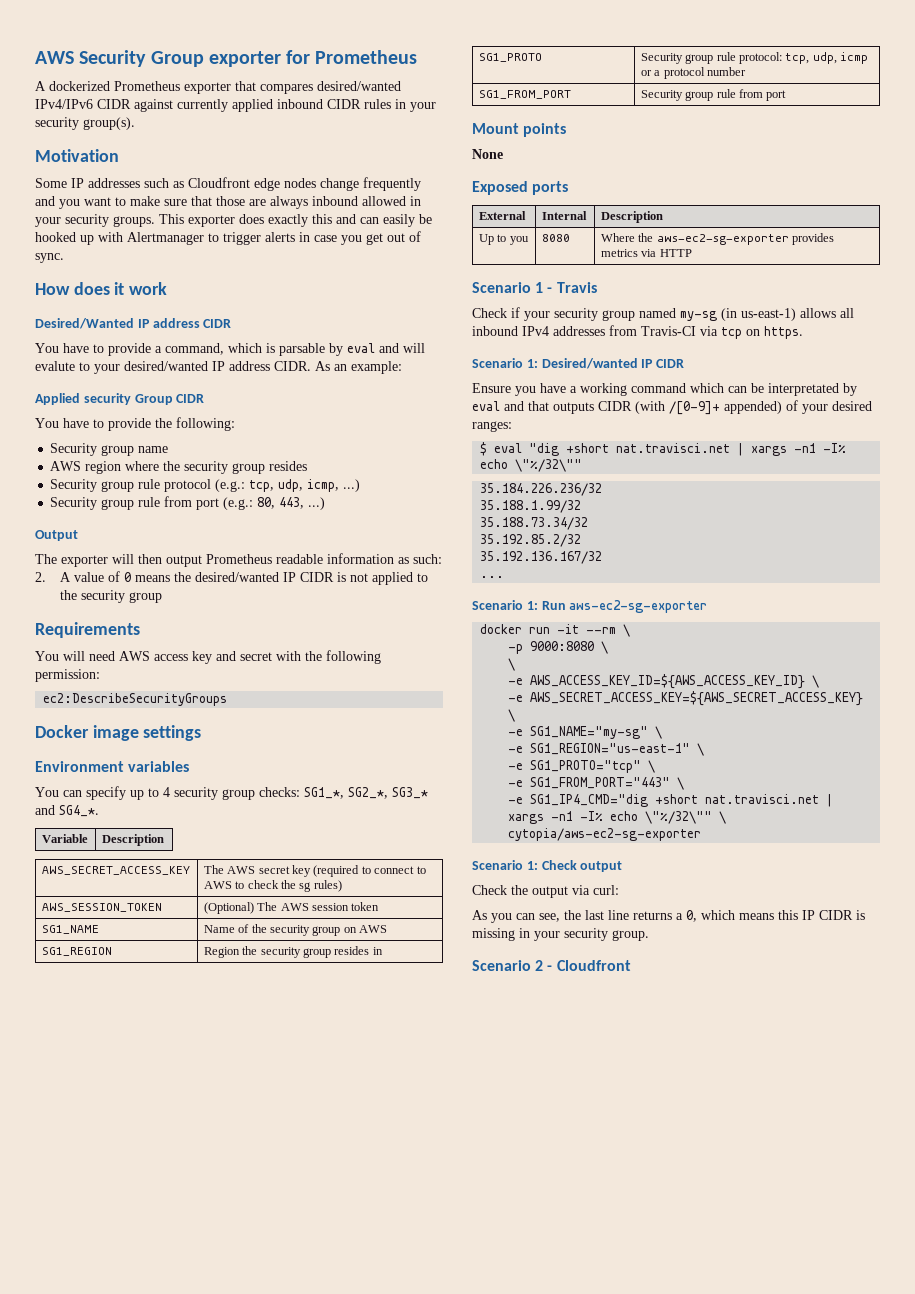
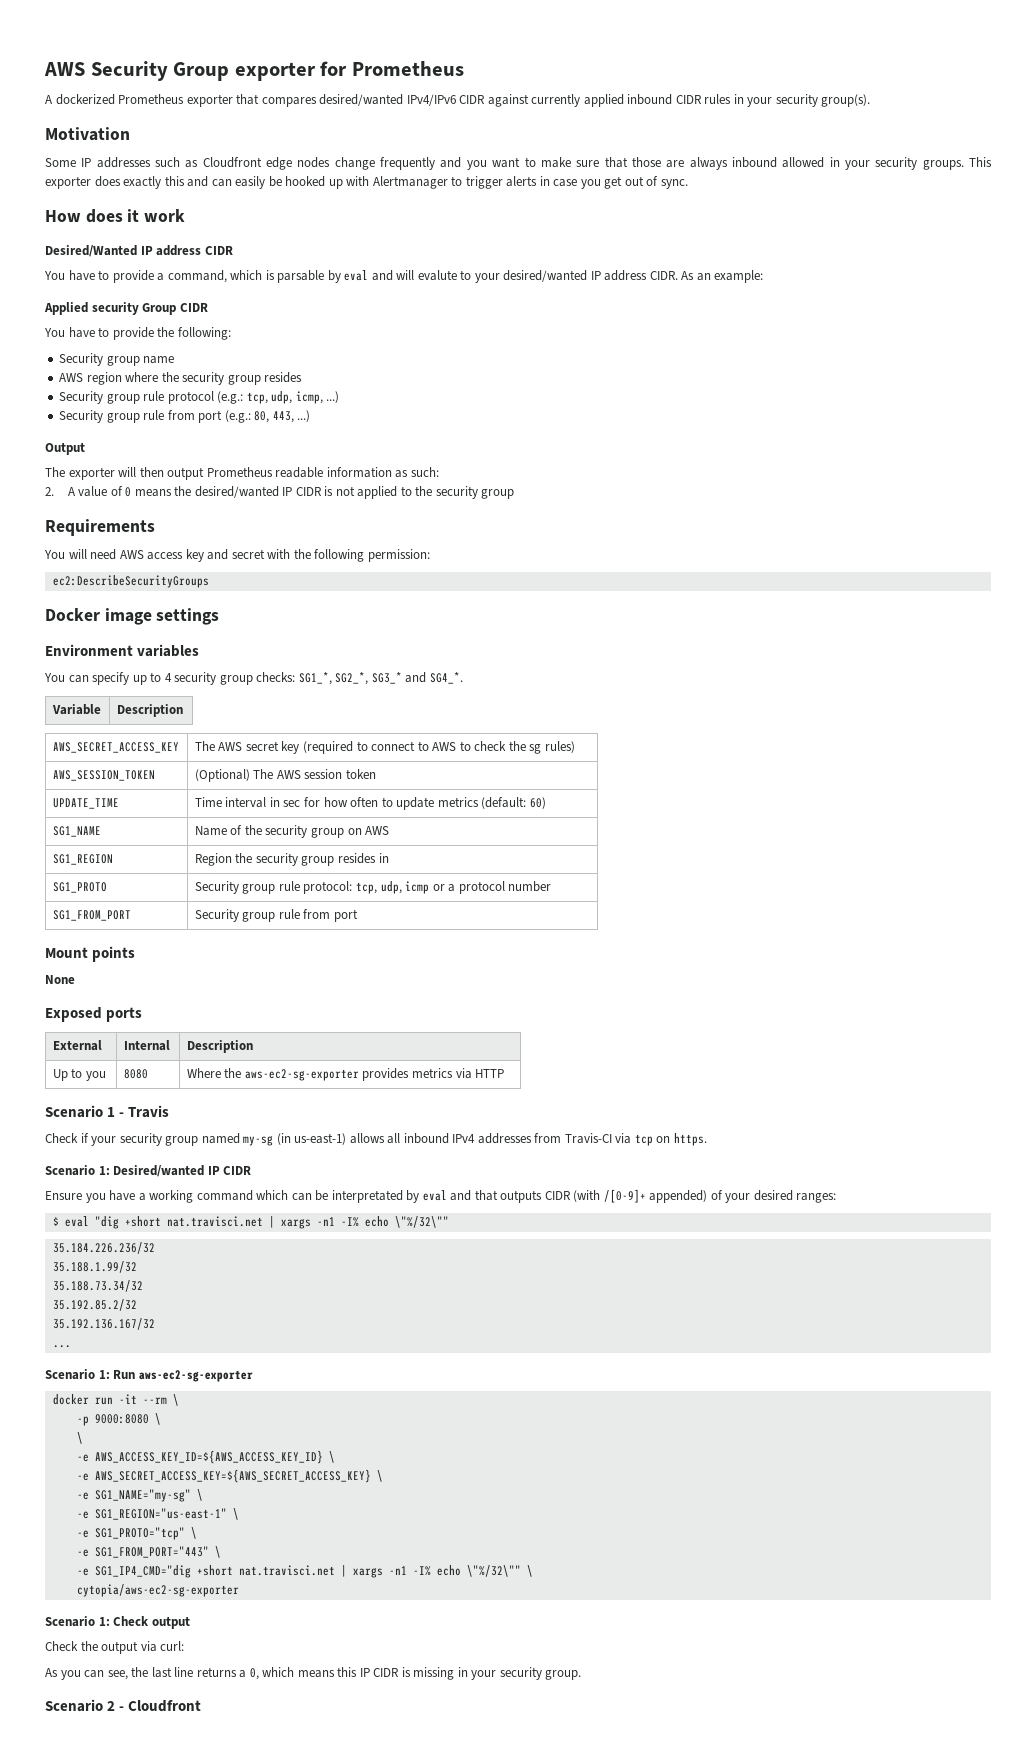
+ UPDATE_TIME | Time interval in sec for how often to update metrics (default: 60)

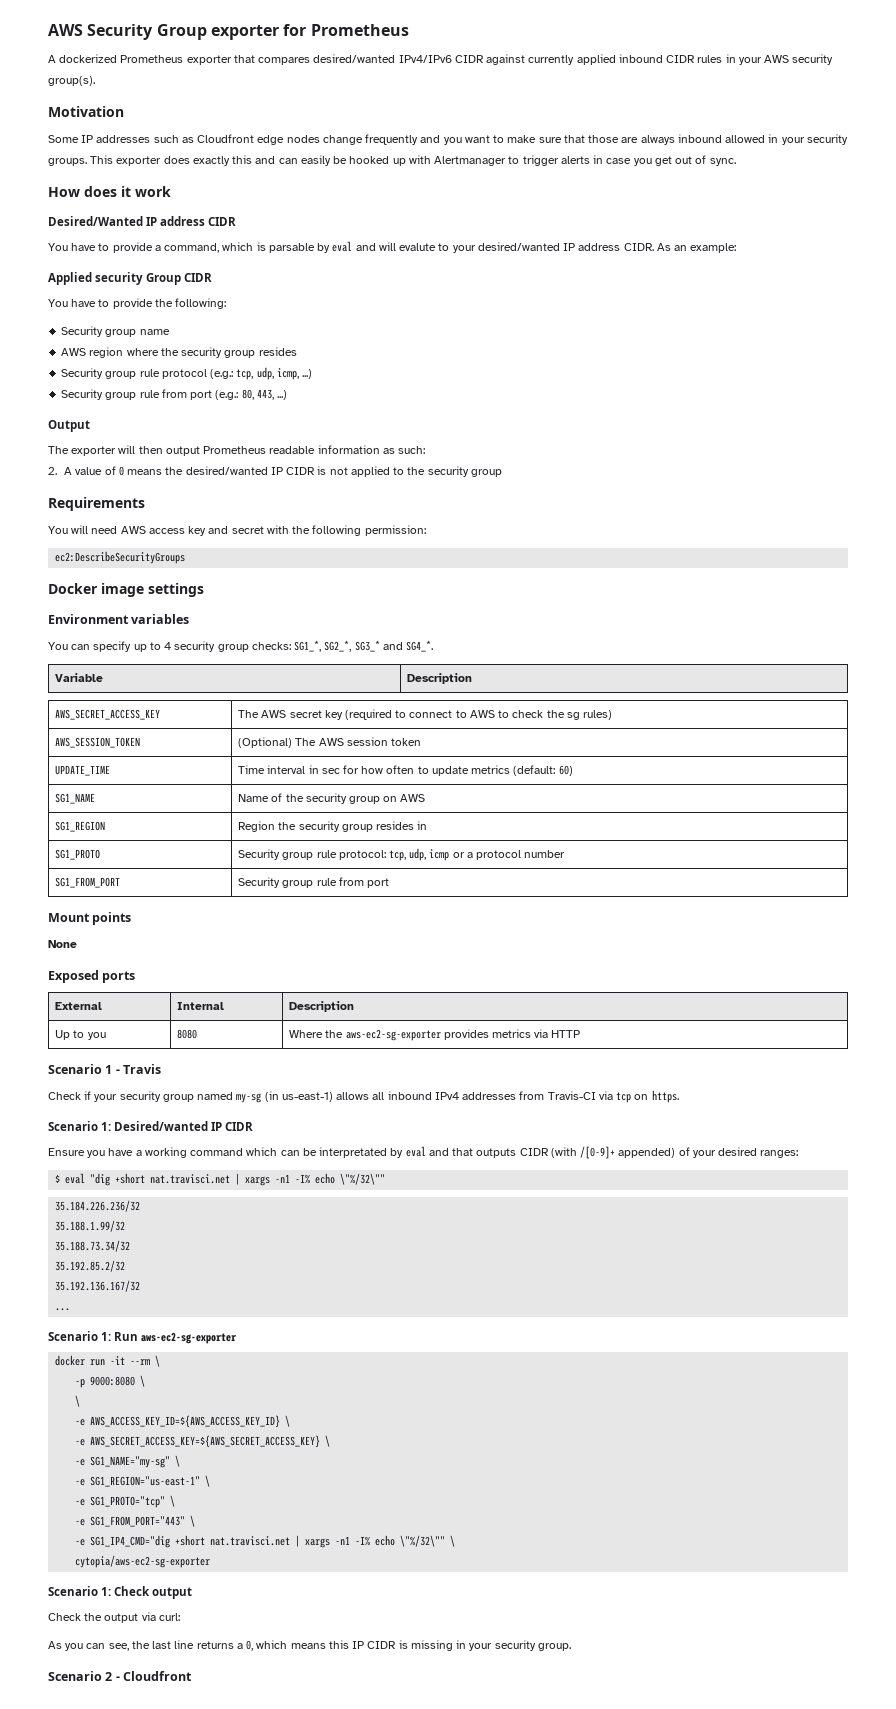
- A dockerized Prometheus exporter that compares desired/wanted IPv4/IPv6 CIDR against currently applied inbound CIDR rules in your security group(s).
+ A dockerized Prometheus exporter that compares desired/wanted IPv4/IPv6 CIDR against currently applied inbound CIDR rules in your AWS security group(s).

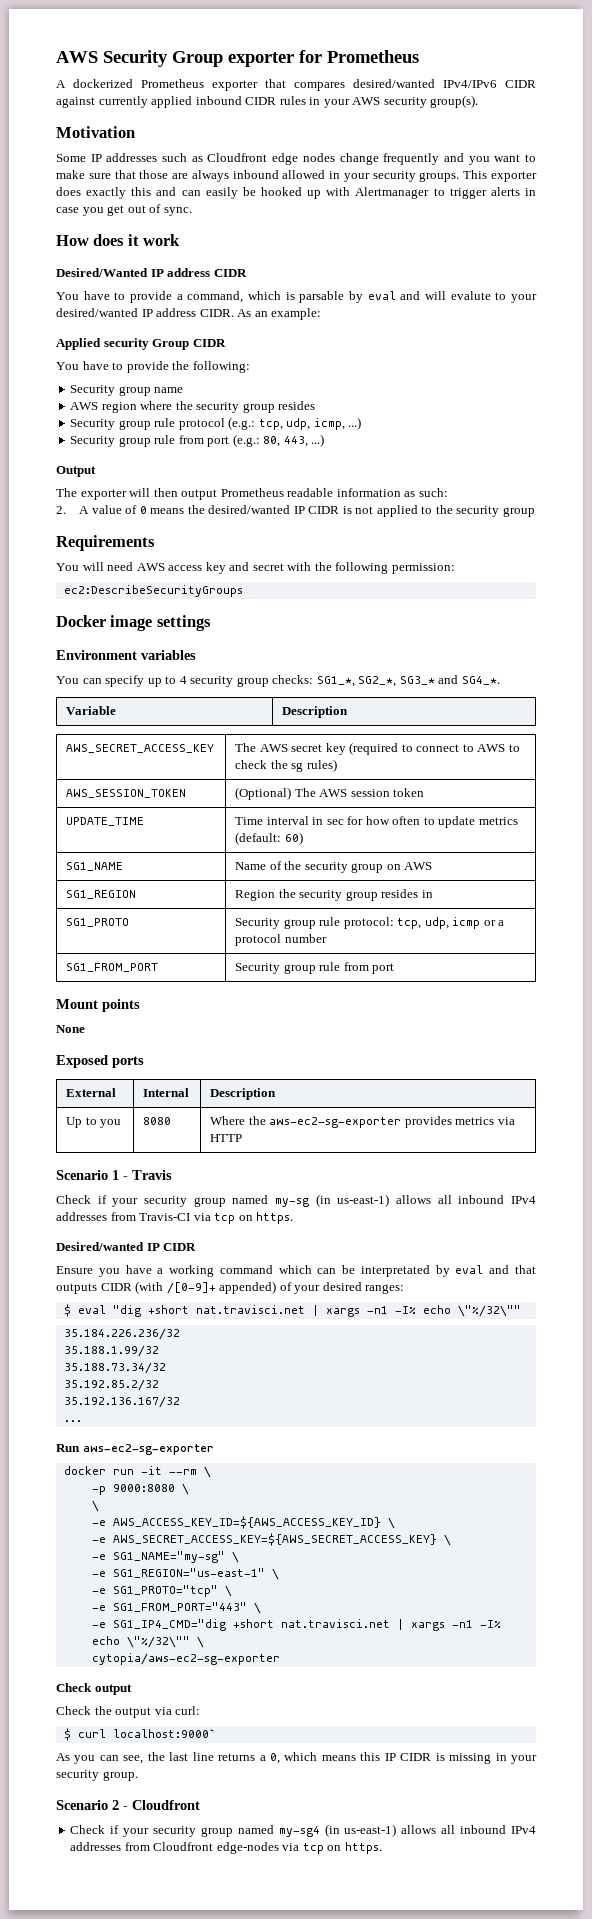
- Scenario 1: Desired/wanted IP CIDR
+ Desired/wanted IP CIDR
- Scenario 1: Run aws-ec2-sg-exporter
+ Run aws-ec2-sg-exporter
- Scenario 1: Check output
+ Check output
+ $ curl localhost:9000`
+ Check if your security group named my-sg4 (in us-east-1) allows all inbound IPv4 addresses from Cloudfront edge-nodes via tcp on https.

